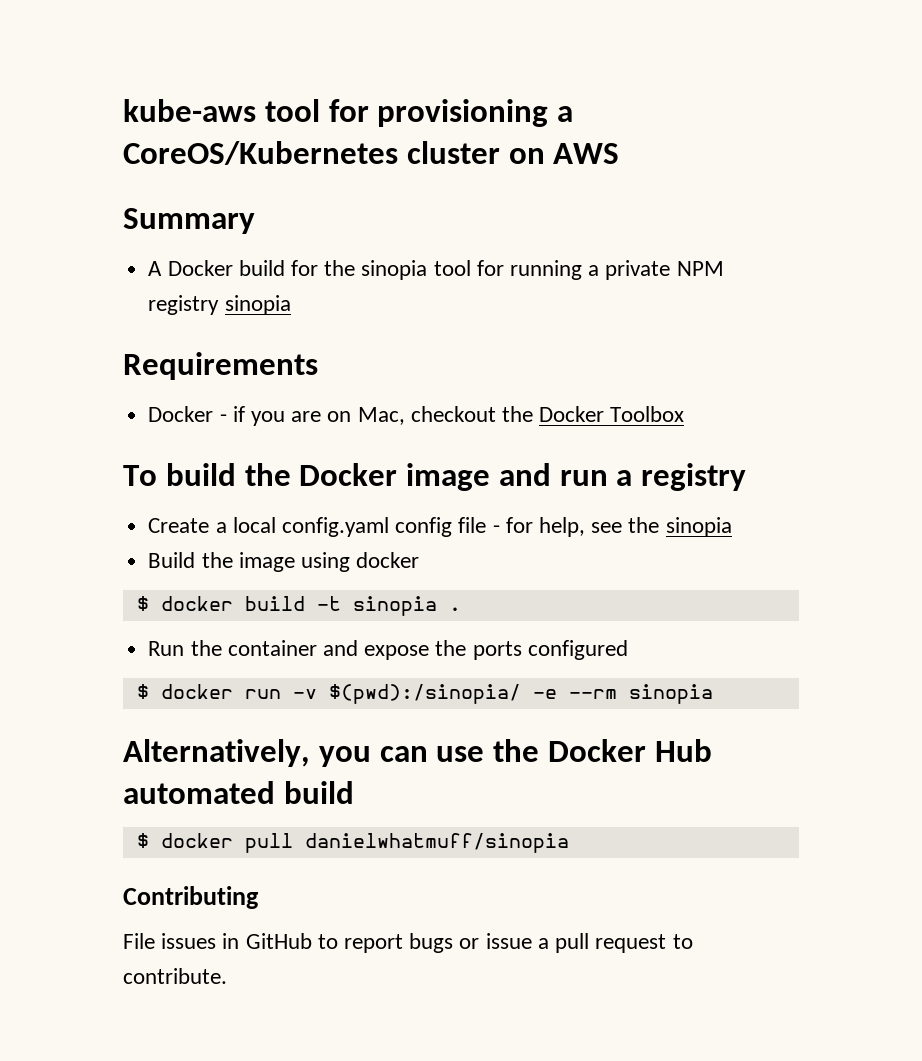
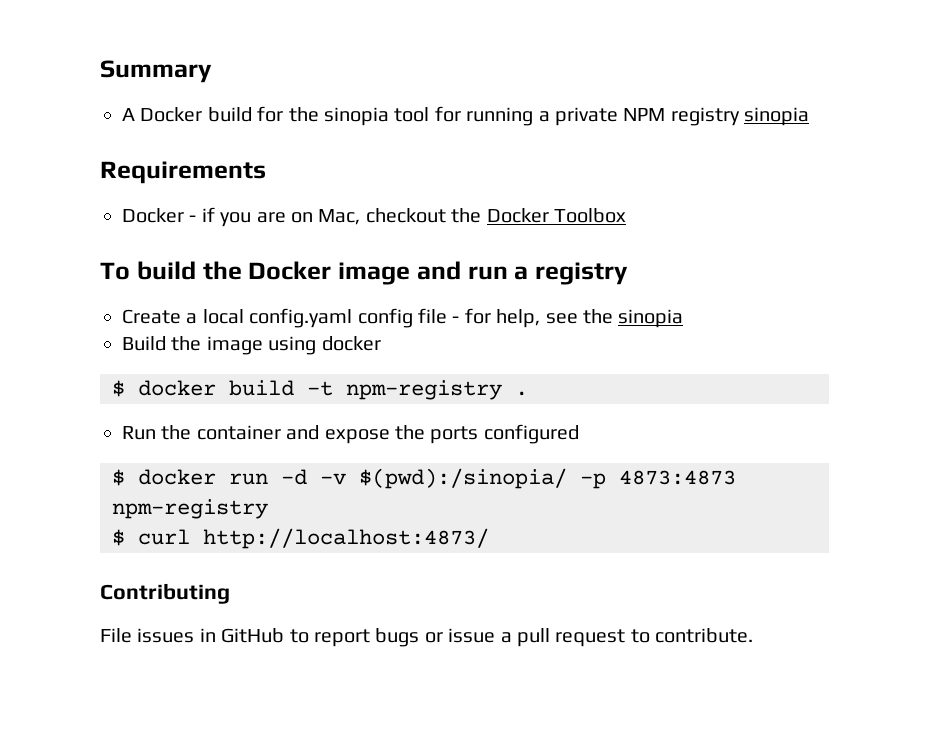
- kube-aws tool for provisioning a CoreOS/Kubernetes cluster on AWS
- $ docker build -t sinopia .
+ $ docker build -t npm-registry .
- $ docker run -v $(pwd):/sinopia/ -e --rm sinopia
- Alternatively, you can use the Docker Hub automated build
- $ docker pull danielwhatmuff/sinopia
+ $ docker run -d -v $(pwd):/sinopia/ -p 4873:4873 npm-registry
+ $ curl http://localhost:4873/

